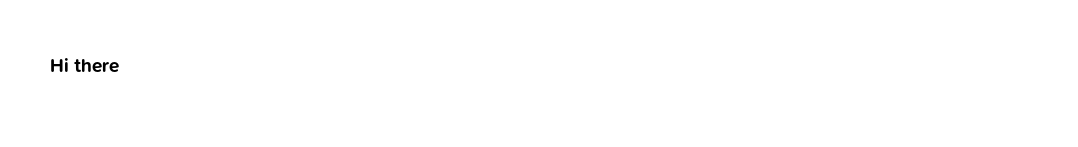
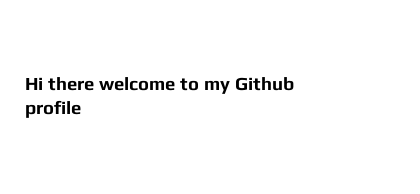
- Hi there
+ Hi there welcome to my Github profile

